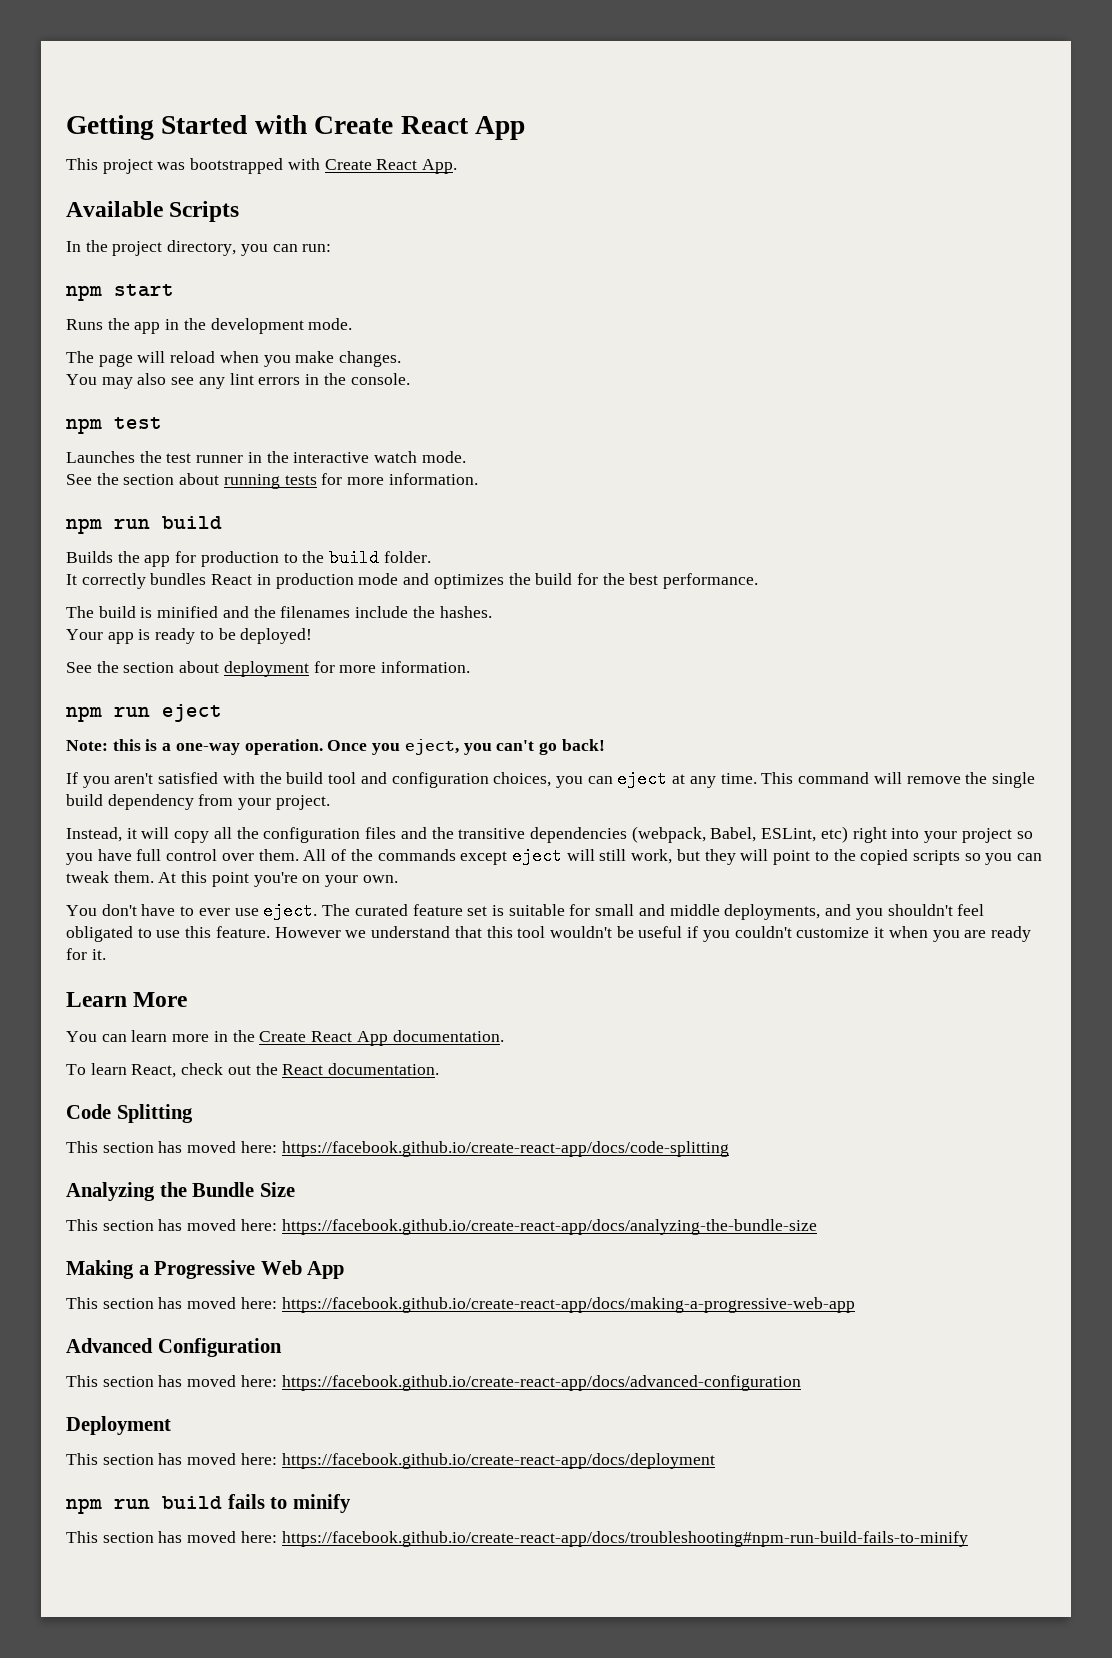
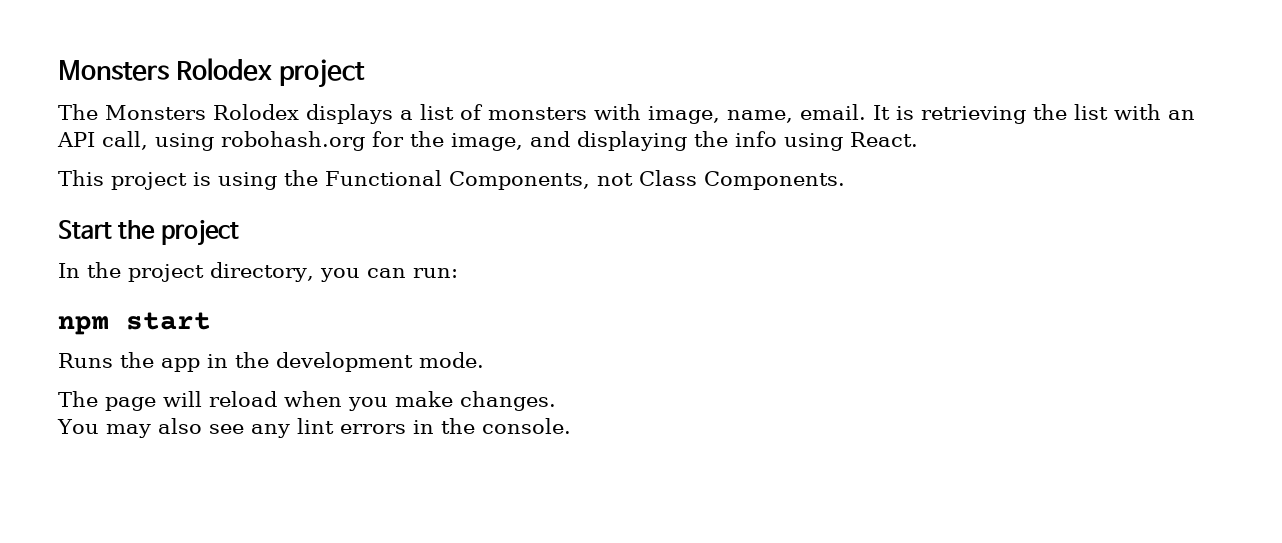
- Getting Started with Create React App
- This project was bootstrapped with Create React App.
- Available Scripts
+ Monsters Rolodex project
+ The Monsters Rolodex displays a list of monsters with image, name, email. It is retrieving the list with an API call, using robohash.org for the image, and displaying the info using React.
+ This project is using the Functional Components, not Class Components.
+ Start the project
- npm test
- Launches the test runner in the interactive watch mode.
- See the section about running tests for more information.
- npm run build
- Builds the app for production to the build folder.
- It correctly bundles React in production mode and optimizes the build for the best performance.
- The build is minified and the filenames include the hashes.
- Your app is ready to be deployed!
- See the section about deployment for more information.
- npm run eject
- Note: this is a one-way operation. Once you eject, you can't go back!
- If you aren't satisfied with the build tool and configuration choices, you can eject at any time. This command will remove the single build dependency from your project.
- Instead, it will copy all the configuration files and the transitive dependencies (webpack, Babel, ESLint, etc) right into your project so you have full control over them. All of the commands except eject will still work, but they will point to the copied scripts so you can tweak them. At this point you're on your own.
- You don't have to ever use eject. The curated feature set is suitable for small and middle deployments, and you shouldn't feel obligated to use this feature. However we understand that this tool wouldn't be useful if you couldn't customize it when you are ready for it.
- Learn More
- You can learn more in the Create React App documentation.
- To learn React, check out the React documentation.
- Code Splitting
- This section has moved here: https://facebook.github.io/create-react-app/docs/code-splitting
- Analyzing the Bundle Size
- This section has moved here: https://facebook.github.io/create-react-app/docs/analyzing-the-bundle-size
- Making a Progressive Web App
- This section has moved here: https://facebook.github.io/create-react-app/docs/making-a-progressive-web-app
- Advanced Configuration
- This section has moved here: https://facebook.github.io/create-react-app/docs/advanced-configuration
- Deployment
- This section has moved here: https://facebook.github.io/create-react-app/docs/deployment
- npm run build fails to minify
- This section has moved here: https://facebook.github.io/create-react-app/docs/troubleshooting#npm-run-build-fails-to-minify

